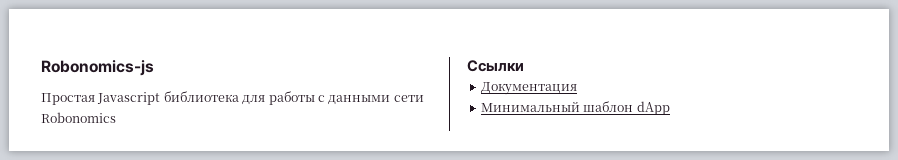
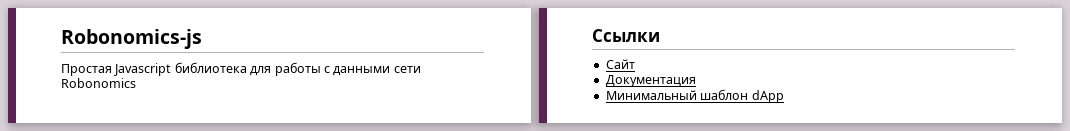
+ Сайт

